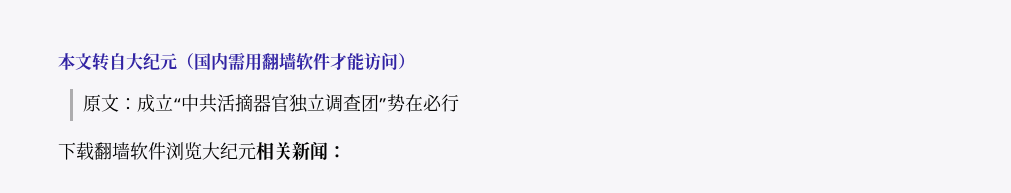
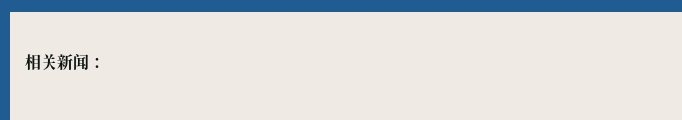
- 本文转自大纪元（国内需用翻墙软件才能访问）
- 原文：成立“中共活摘器官独立调查团”势在必行
- 下载翻墙软件浏览大纪元相关新闻：
+ 相关新闻：

